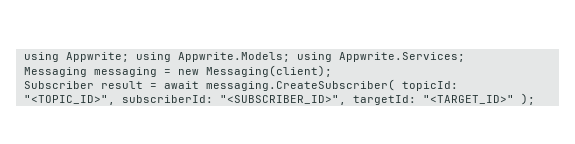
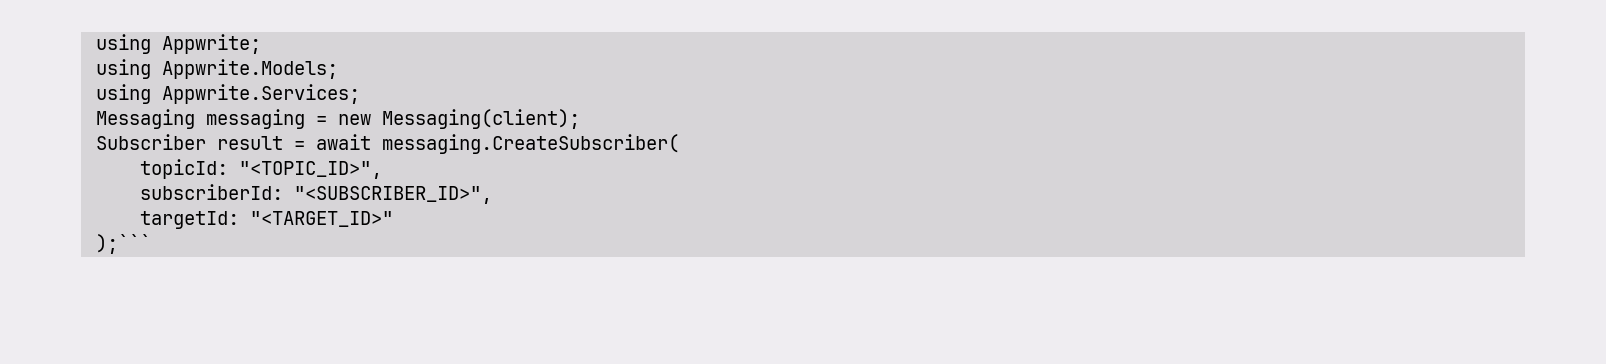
- using Appwrite; using Appwrite.Models; using Appwrite.Services;
+ using Appwrite;
+ using Appwrite.Models;
+ using Appwrite.Services;
- Subscriber result = await messaging.CreateSubscriber( topicId: "<TOPIC_ID>", subscriberId: "<SUBSCRIBER_ID>", targetId: "<TARGET_ID>" );
+ Subscriber result = await messaging.CreateSubscriber(
+ topicId: "<TOPIC_ID>",
+ subscriberId: "<SUBSCRIBER_ID>",
+ targetId: "<TARGET_ID>"
+ );```

